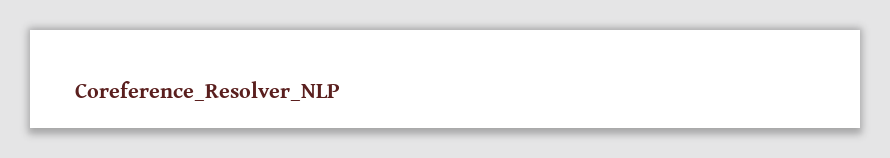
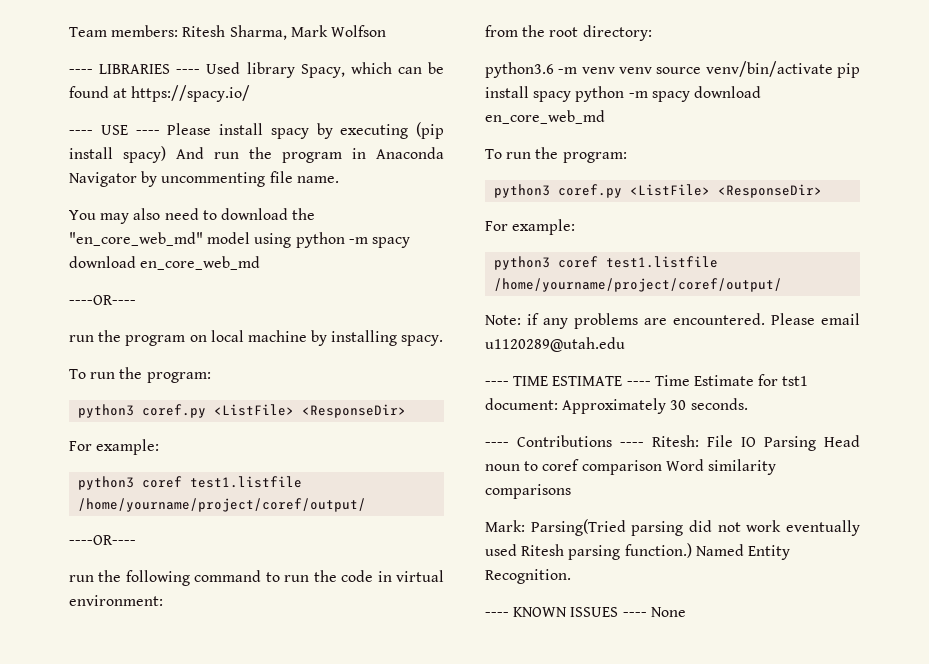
- Coreference_Resolver_NLP
+ Team members: Ritesh Sharma, Mark Wolfson
+ ---- LIBRARIES ---- Used library Spacy, which can be found at https://spacy.io/
+ ---- USE ---- Please install spacy by executing (pip install spacy) And run the program in Anaconda Navigator by uncommenting file name.
+ You may also need to download the "en_core_web_md" model using python -m spacy download en_core_web_md
+ ----OR----
+ run the program on local machine by installing spacy.
+ To run the program:
+ python3 coref.py <ListFile> <ResponseDir>
+ For example:
+ python3 coref test1.listfile /home/yourname/project/coref/output/
+ ----OR----
+ run the following command to run the code in virtual environment:
+ from the root directory:
+ python3.6 -m venv venv source venv/bin/activate pip install spacy python -m spacy download en_core_web_md
+ To run the program:
+ python3 coref.py <ListFile> <ResponseDir>
+ For example:
+ python3 coref test1.listfile /home/yourname/project/coref/output/
+ Note: if any problems are encountered. Please email u1120289@utah.edu
+ ---- TIME ESTIMATE ---- Time Estimate for tst1 document: Approximately 30 seconds.
+ ---- Contributions ---- Ritesh: File IO Parsing Head noun to coref comparison Word similarity comparisons
+ Mark: Parsing(Tried parsing did not work eventually used Ritesh parsing function.) Named Entity Recognition.
+ ---- KNOWN ISSUES ---- None

